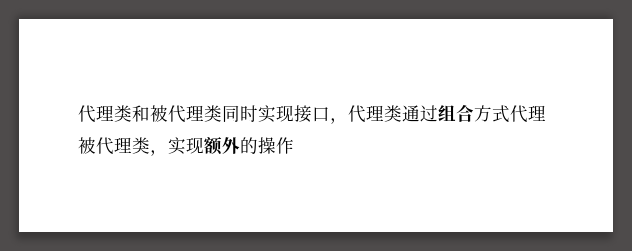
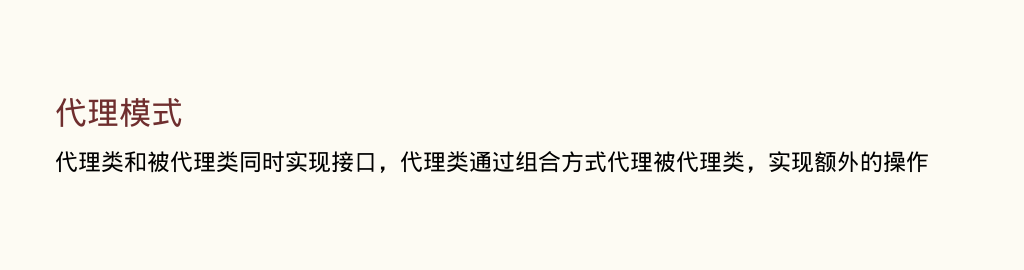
+ 代理模式

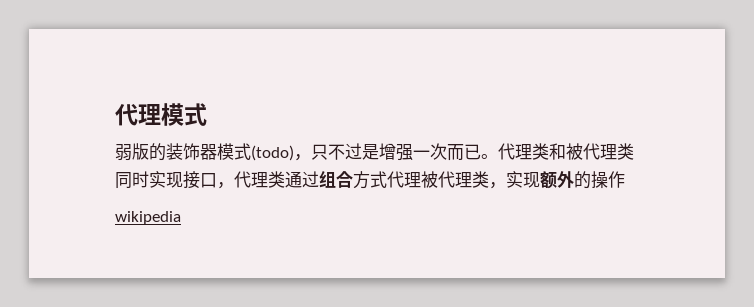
+ 弱版的装饰器模式(todo)，只不过是增强一次而已。
+ wikipedia

